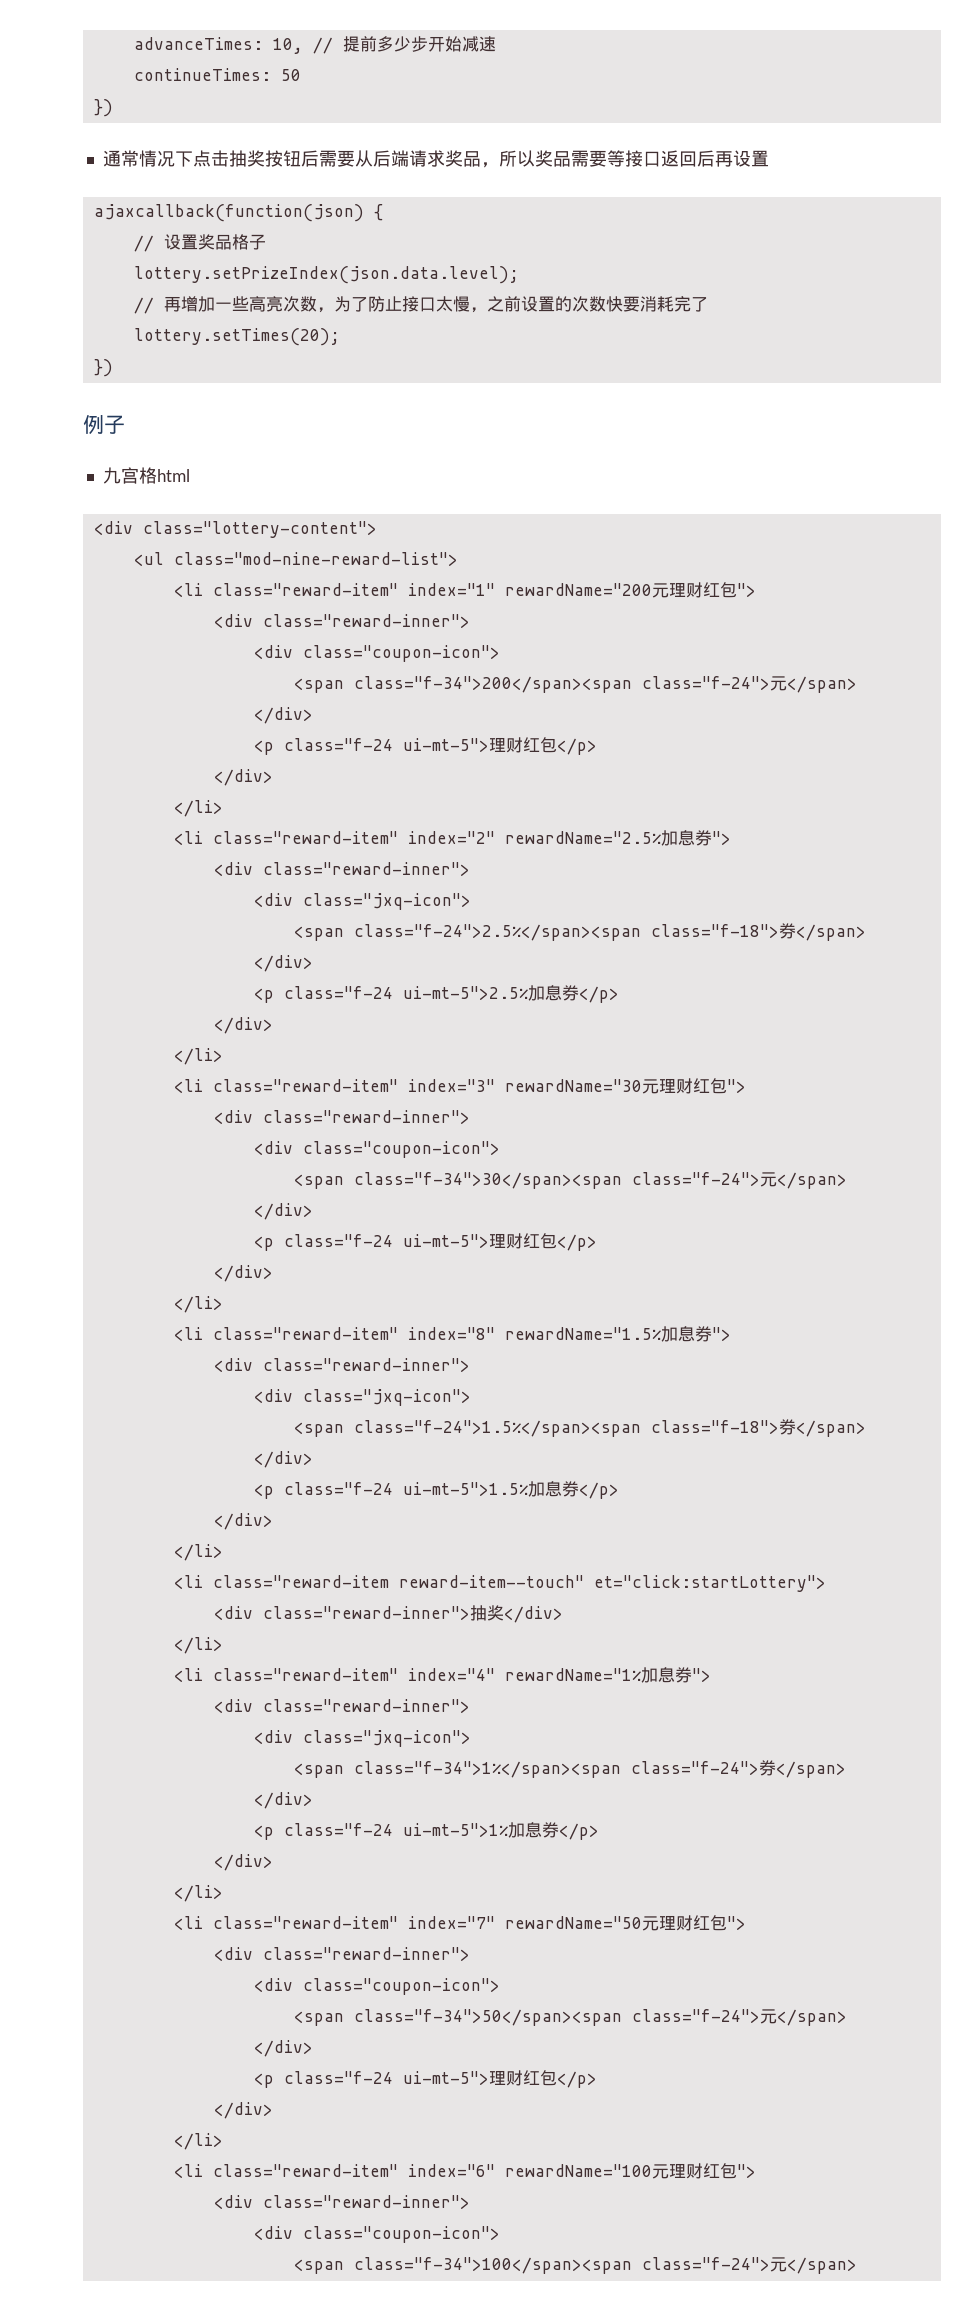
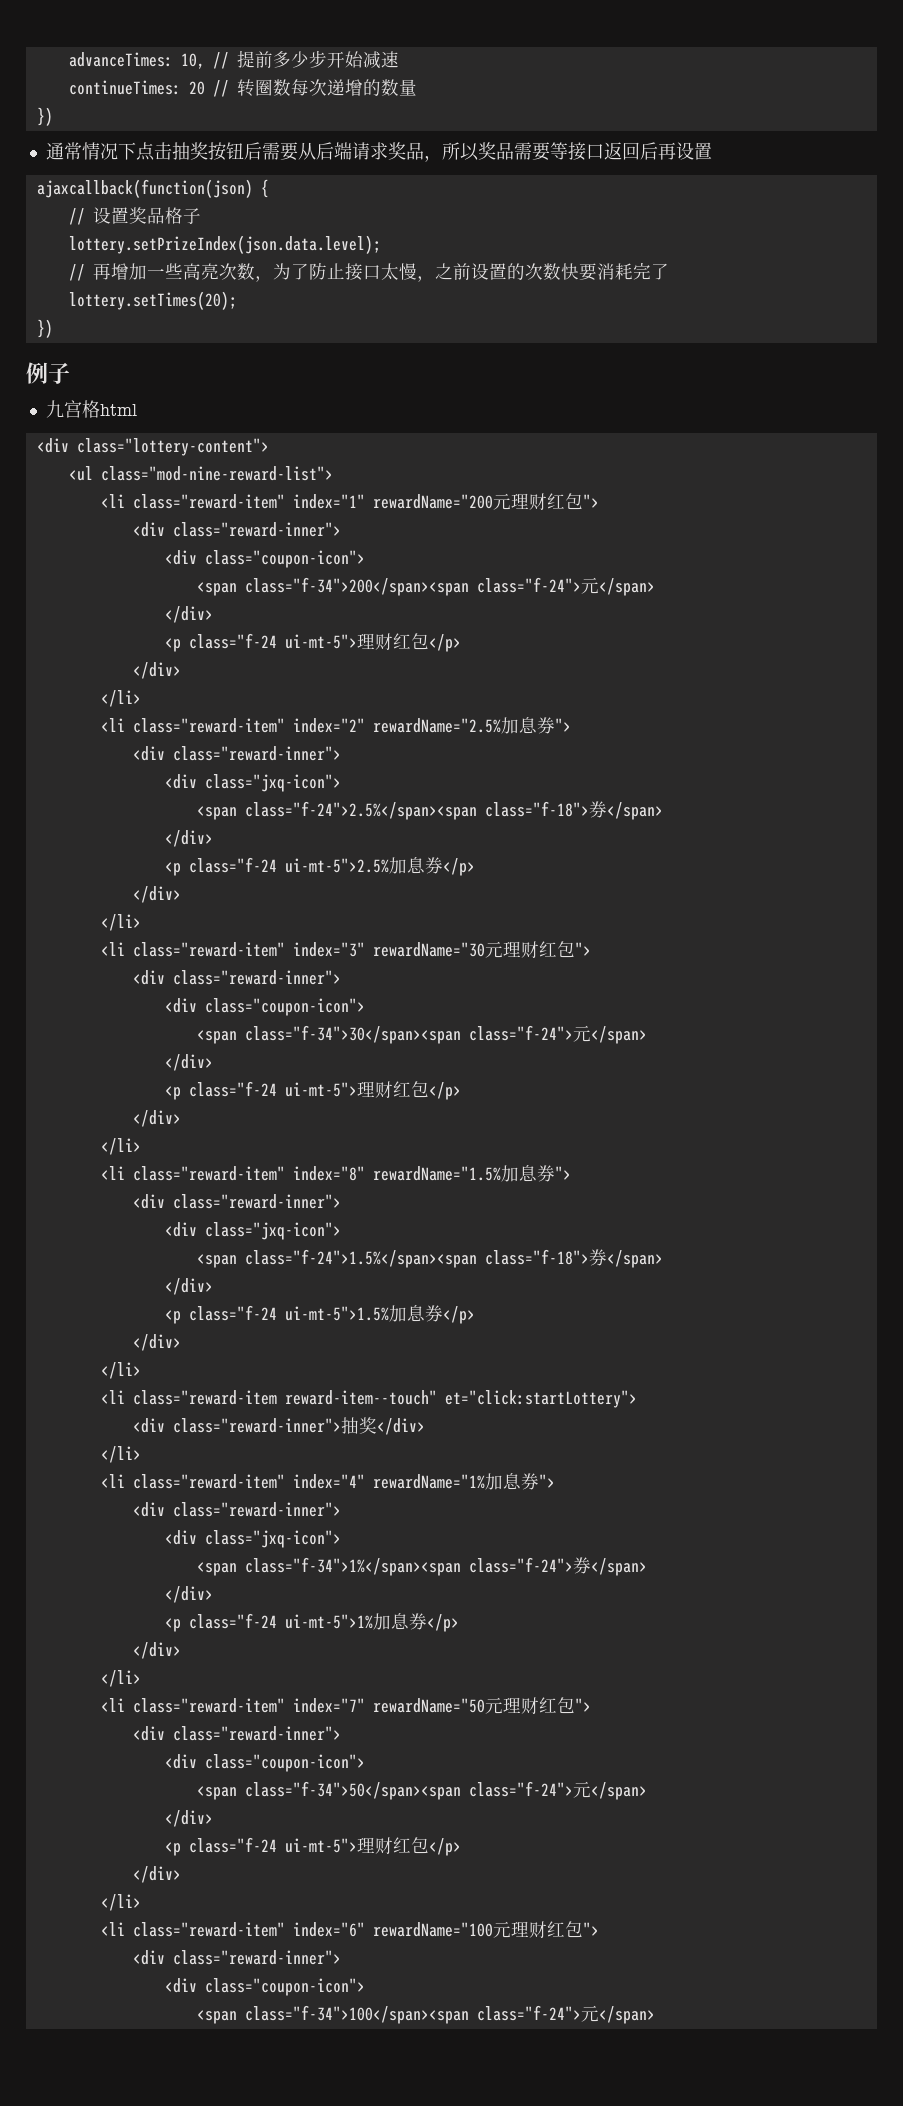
- continueTimes: 50
+ continueTimes: 20 // 转圈数每次递增的数量

